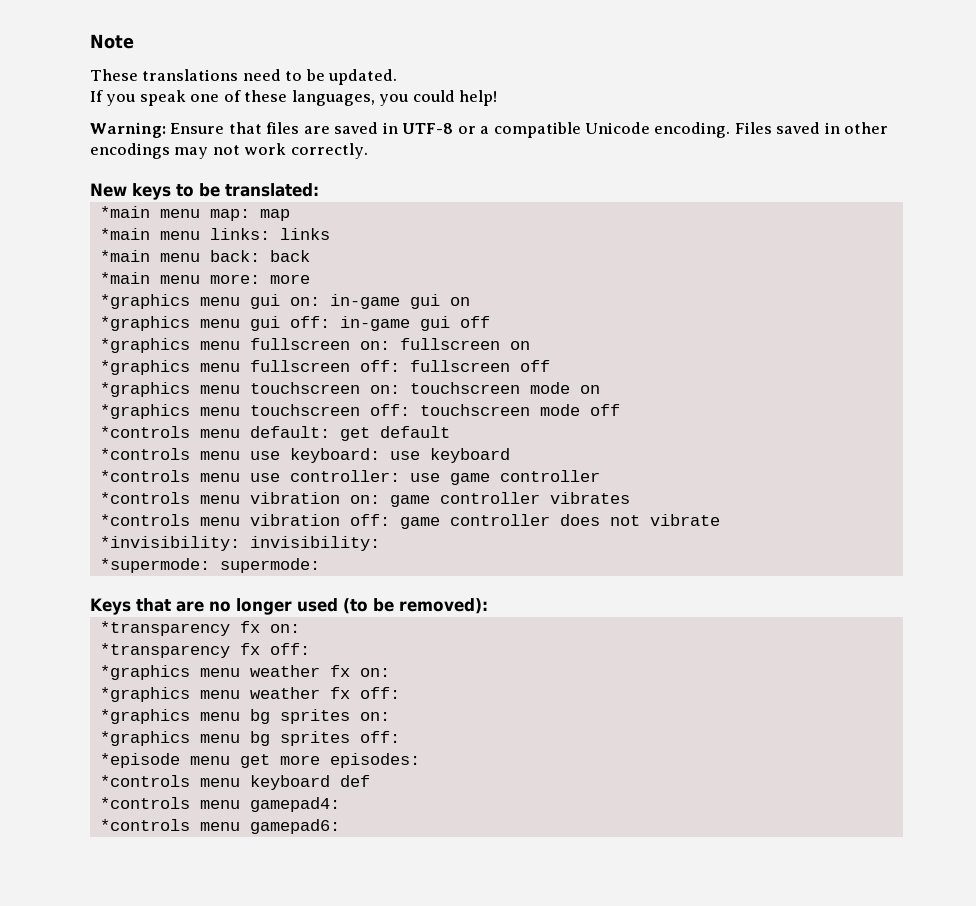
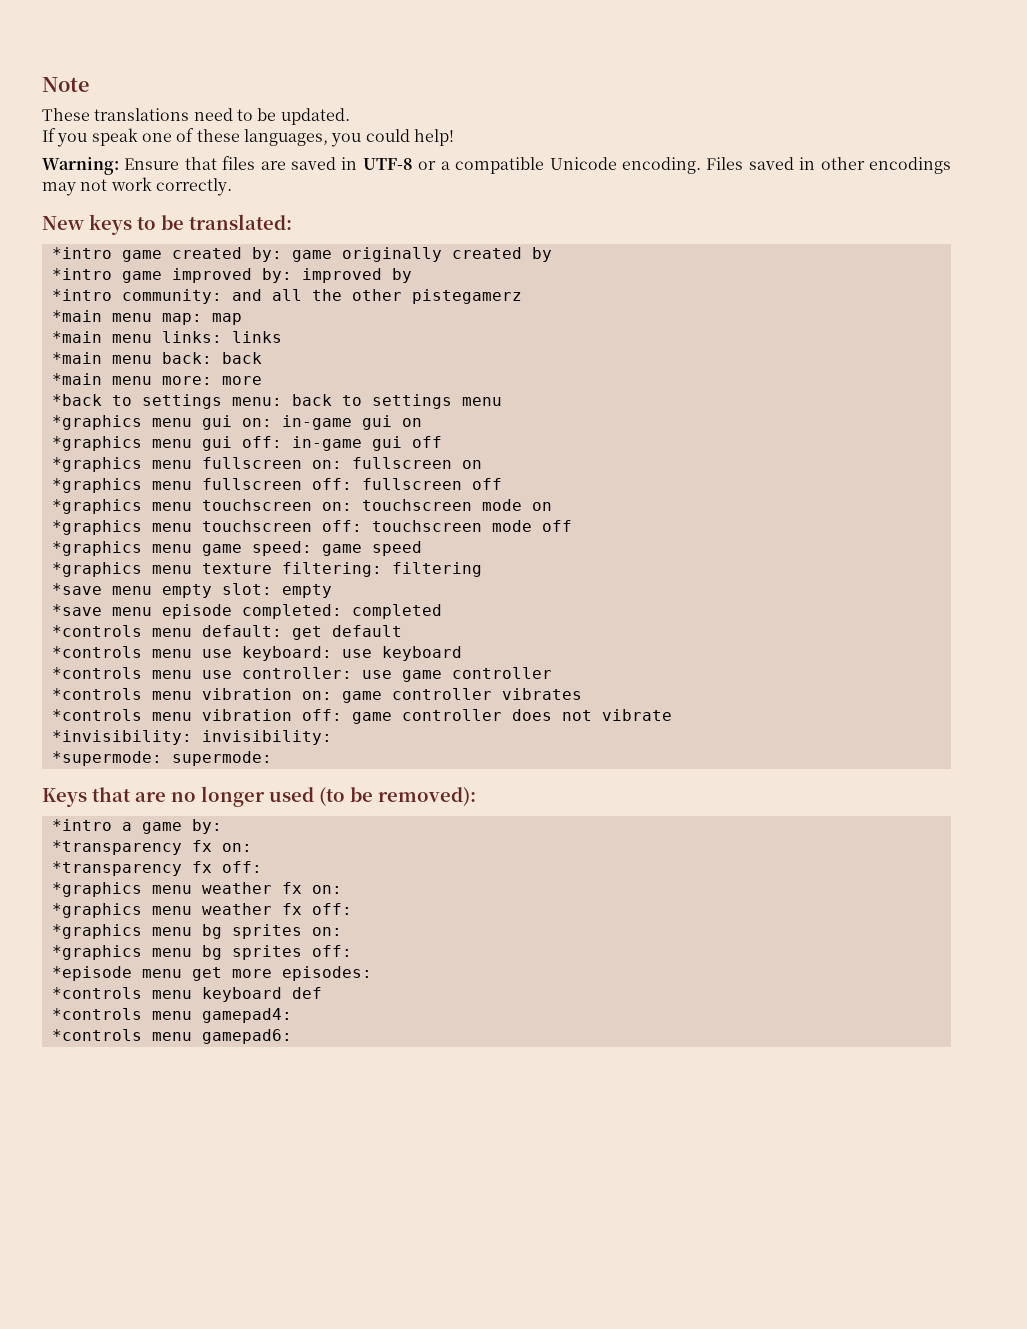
+ *intro game created by: game originally created by
+ *intro game improved by: improved by
+ *intro community: and all the other pistegamerz
+ *back to settings menu: back to settings menu
+ *graphics menu game speed: game speed
+ *graphics menu texture filtering: filtering
+ *save menu empty slot: empty
+ *save menu episode completed: completed
+ *intro a game by:

